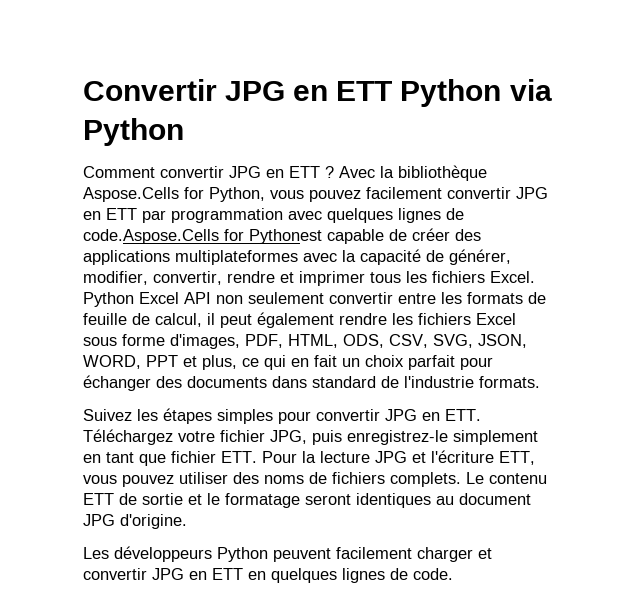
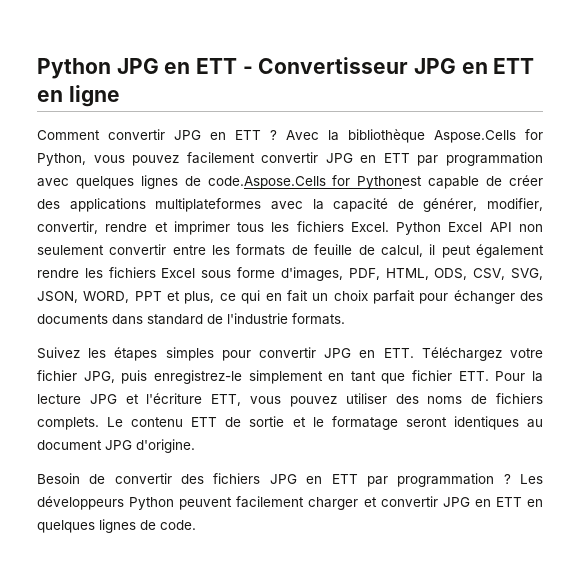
- Convertir JPG en ETT Python via Python
+ Python JPG en ETT - Convertisseur JPG en ETT en ligne
+ Besoin de convertir des fichiers JPG en ETT par programmation ?

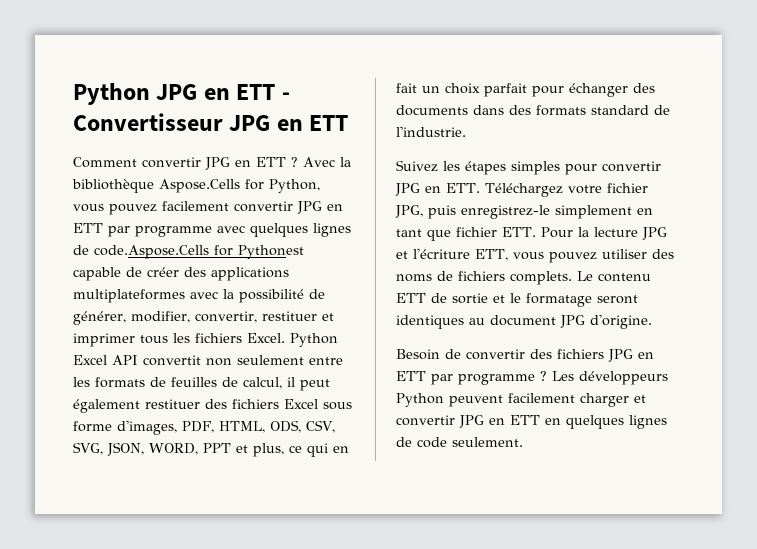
- Python JPG en ETT - Convertisseur JPG en ETT en ligne
+ Python JPG en ETT - Convertisseur JPG en ETT
- Avec la bibliothèque Aspose.Cells for Python, vous pouvez facilement convertir JPG en ETT par programmation avec quelques lignes de code.Aspose.Cells for Pythonest capable de créer des applications multiplateformes avec la capacité de générer, modifier, convertir, rendre et imprimer tous les fichiers Excel.
+ Avec la bibliothèque Aspose.Cells for Python, vous pouvez facilement convertir JPG en ETT par programme avec quelques lignes de code.Aspose.Cells for Pythonest capable de créer des applications multiplateformes avec la possibilité de générer, modifier, convertir, restituer et imprimer tous les fichiers Excel.
- Python Excel API non seulement convertir entre les formats de feuille de calcul, il peut également rendre les fichiers Excel sous forme d'images, PDF, HTML, ODS, CSV, SVG, JSON, WORD, PPT et plus, ce qui en fait un choix parfait pour échanger des documents dans standard de l'industrie formats.
+ Python Excel API convertit non seulement entre les formats de feuilles de calcul, il peut également restituer des fichiers Excel sous forme d'images, PDF, HTML, ODS, CSV, SVG, JSON, WORD, PPT et plus, ce qui en fait un choix parfait pour échanger des documents dans des formats standard de l'industrie.
- Besoin de convertir des fichiers JPG en ETT par programmation ?
+ Besoin de convertir des fichiers JPG en ETT par programme ?
- Les développeurs Python peuvent facilement charger et convertir JPG en ETT en quelques lignes de code.
+ Les développeurs Python peuvent facilement charger et convertir JPG en ETT en quelques lignes de code seulement.

